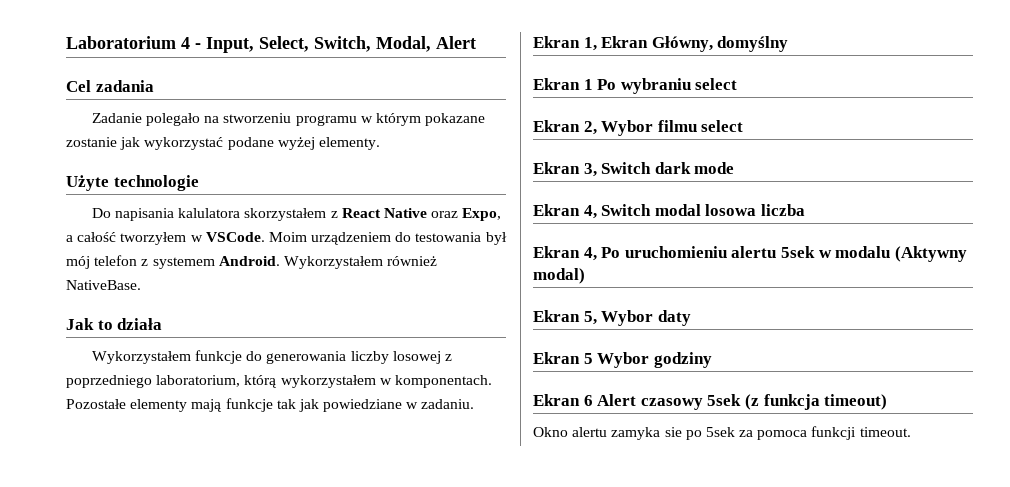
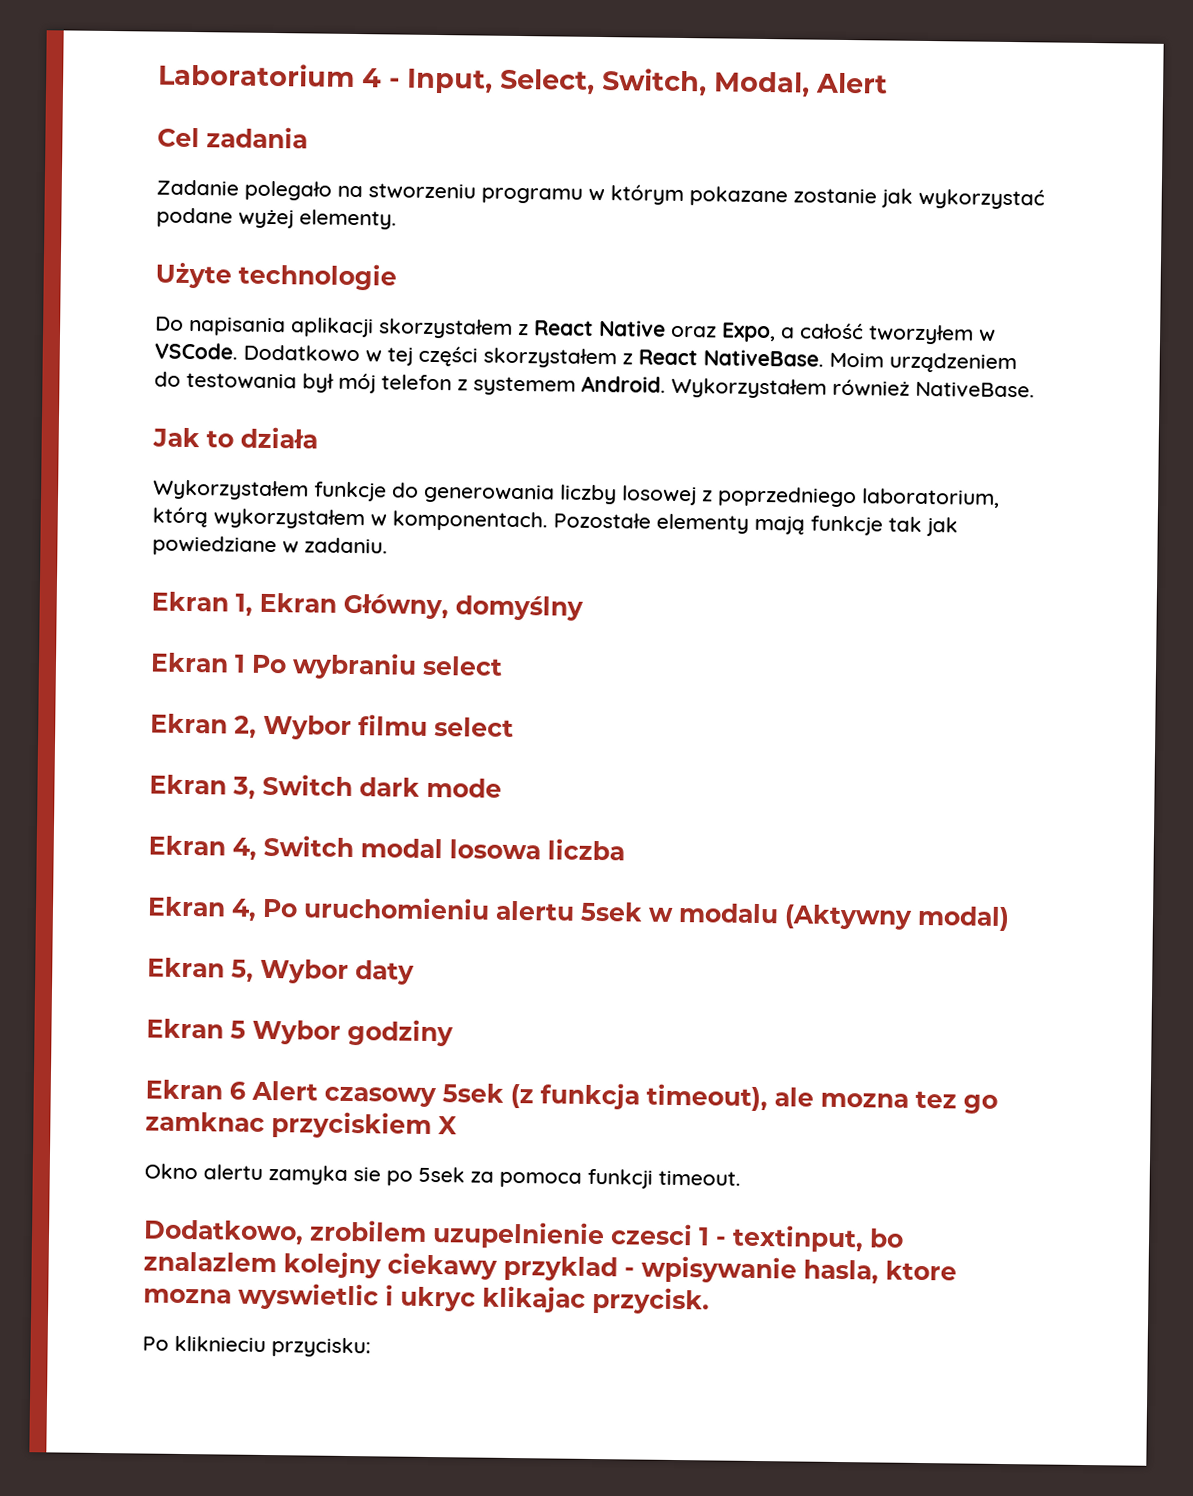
- Do napisania kalulatora skorzystałem z React Native oraz Expo, a całość tworzyłem w VSCode.
+ Do napisania aplikacji skorzystałem z React Native oraz Expo, a całość tworzyłem w VSCode.
+ Dodatkowo w tej części skorzystałem z React NativeBase.
- Ekran 6 Alert czasowy 5sek (z funkcja timeout)
+ Ekran 6 Alert czasowy 5sek (z funkcja timeout), ale mozna tez go zamknac przyciskiem X
+ Dodatkowo, zrobilem uzupelnienie czesci 1 - textinput, bo znalazlem kolejny ciekawy przyklad - wpisywanie hasla, ktore mozna wyswietlic i ukryc klikajac przycisk.
+ Po kliknieciu przycisku:

